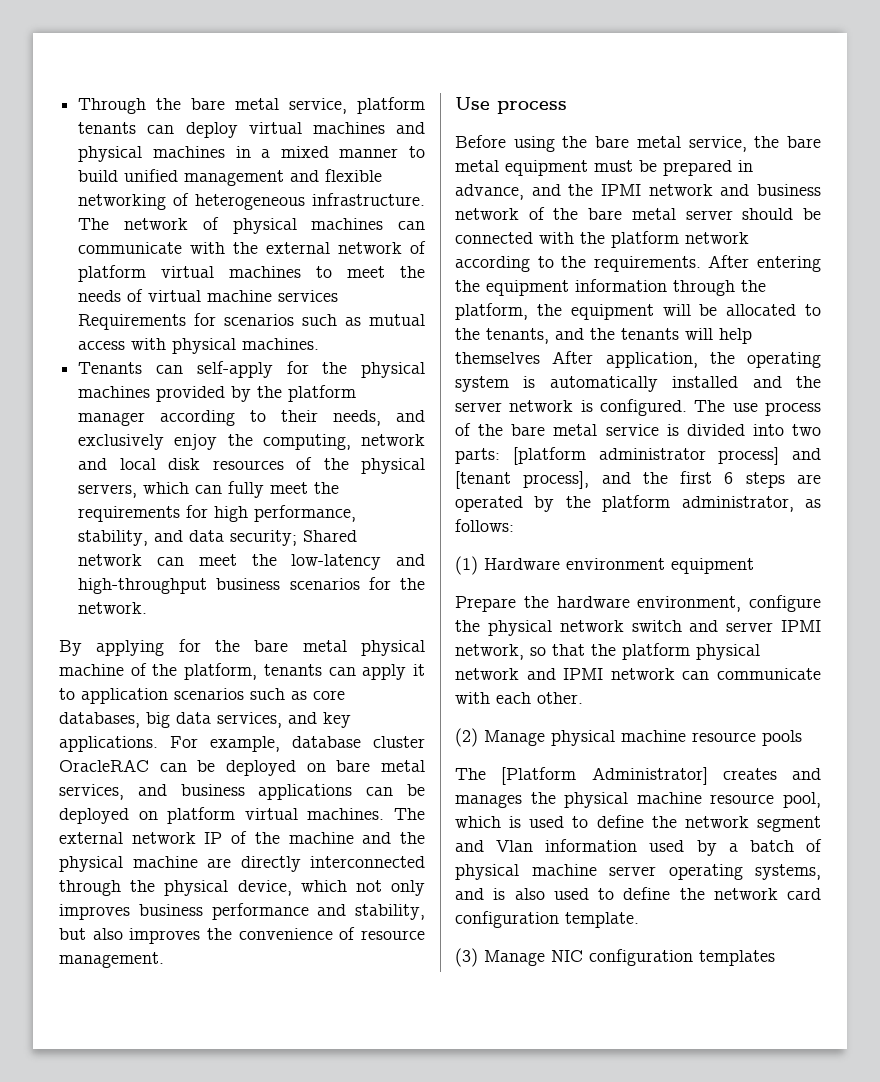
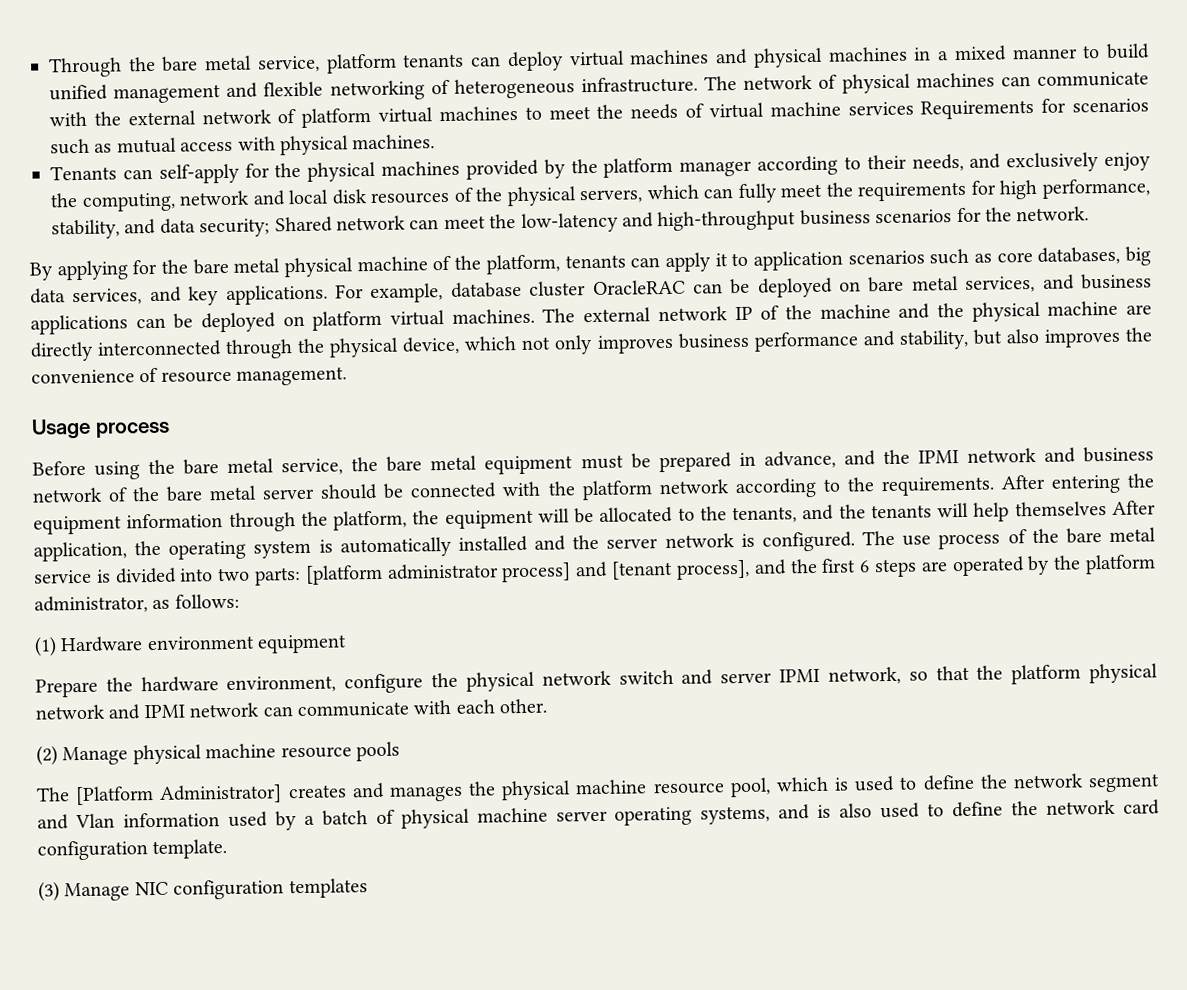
- Use process
+ Usage process

